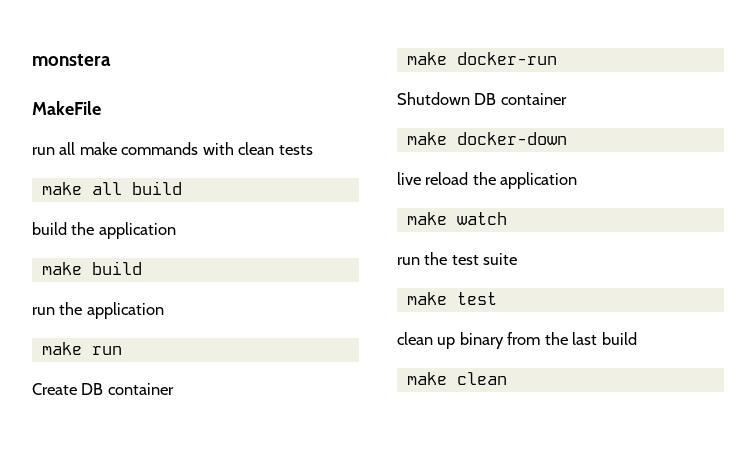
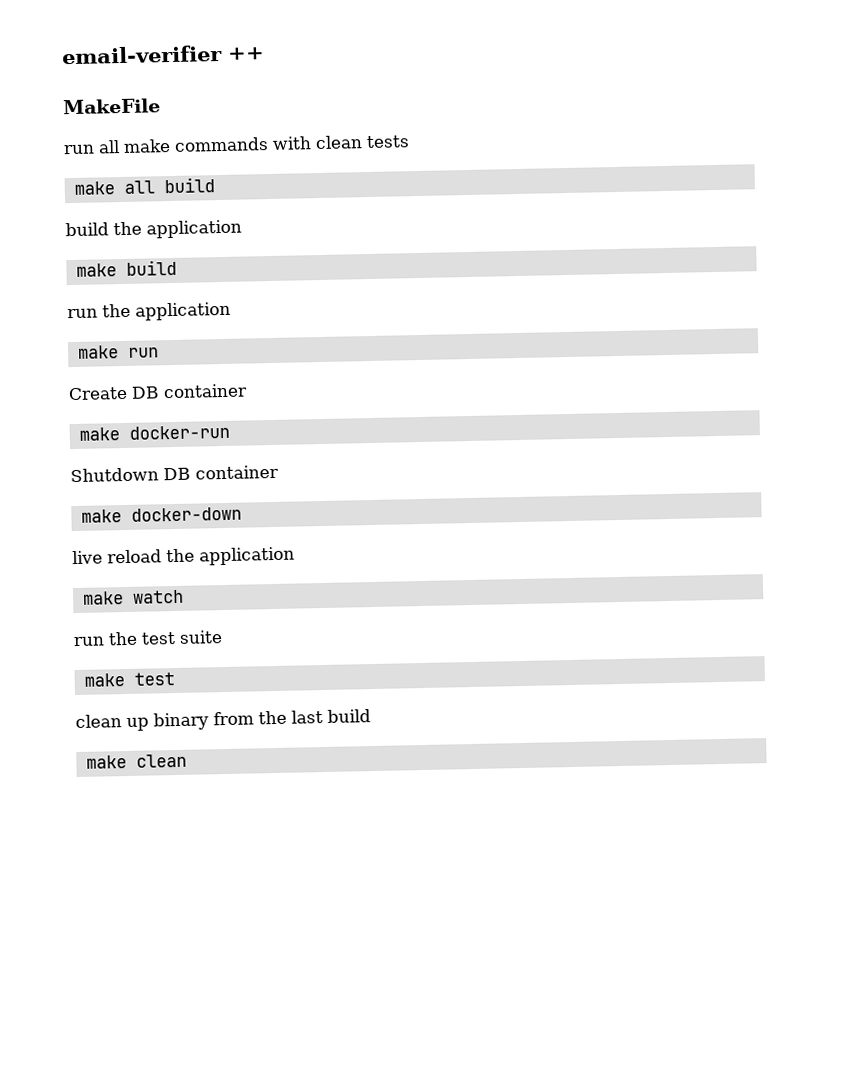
- monstera
+ email-verifier ++

